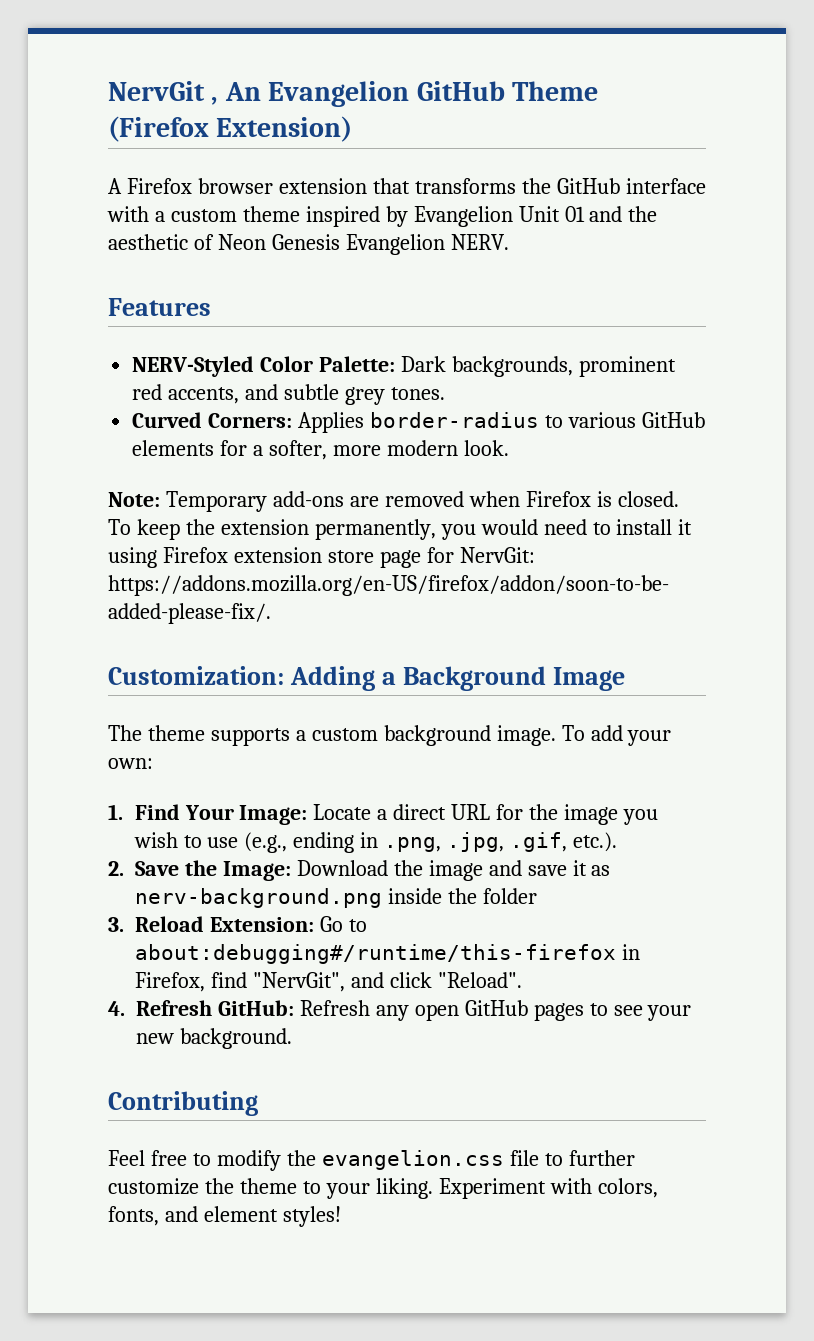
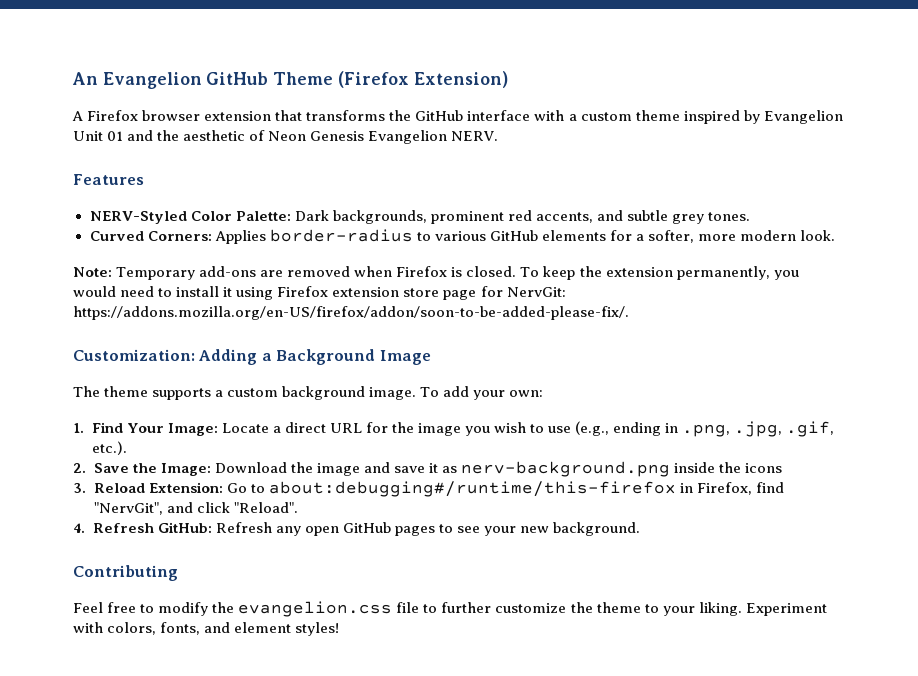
- NervGit , An Evangelion GitHub Theme (Firefox Extension)
+ An Evangelion GitHub Theme (Firefox Extension)
- 2. Save the Image: Download the image and save it as nerv-background.png inside the folder
+ 2. Save the Image: Download the image and save it as nerv-background.png inside the icons

